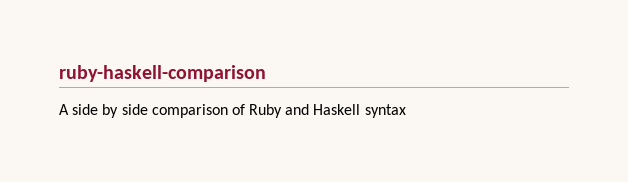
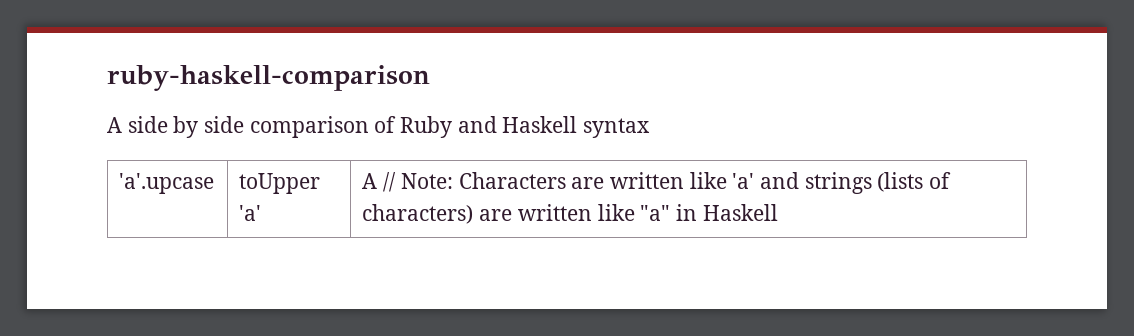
+ 'a'.upcase | toUpper 'a' | A // Note: Characters are written like 'a' and strings (lists of characters) are written like "a" in Haskell

